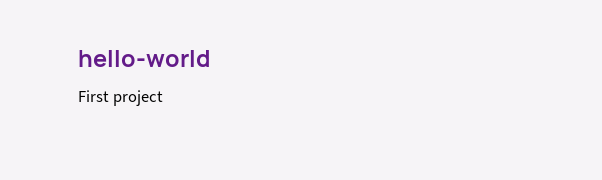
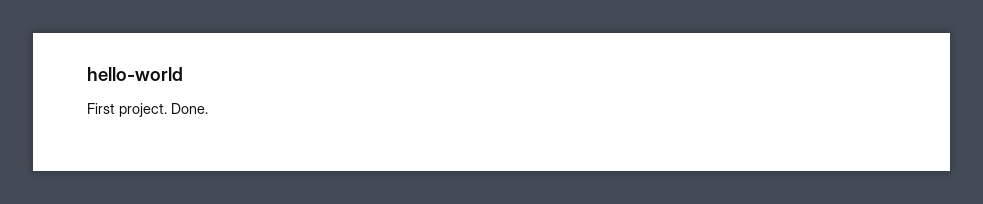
- First project
+ First project. Done.

